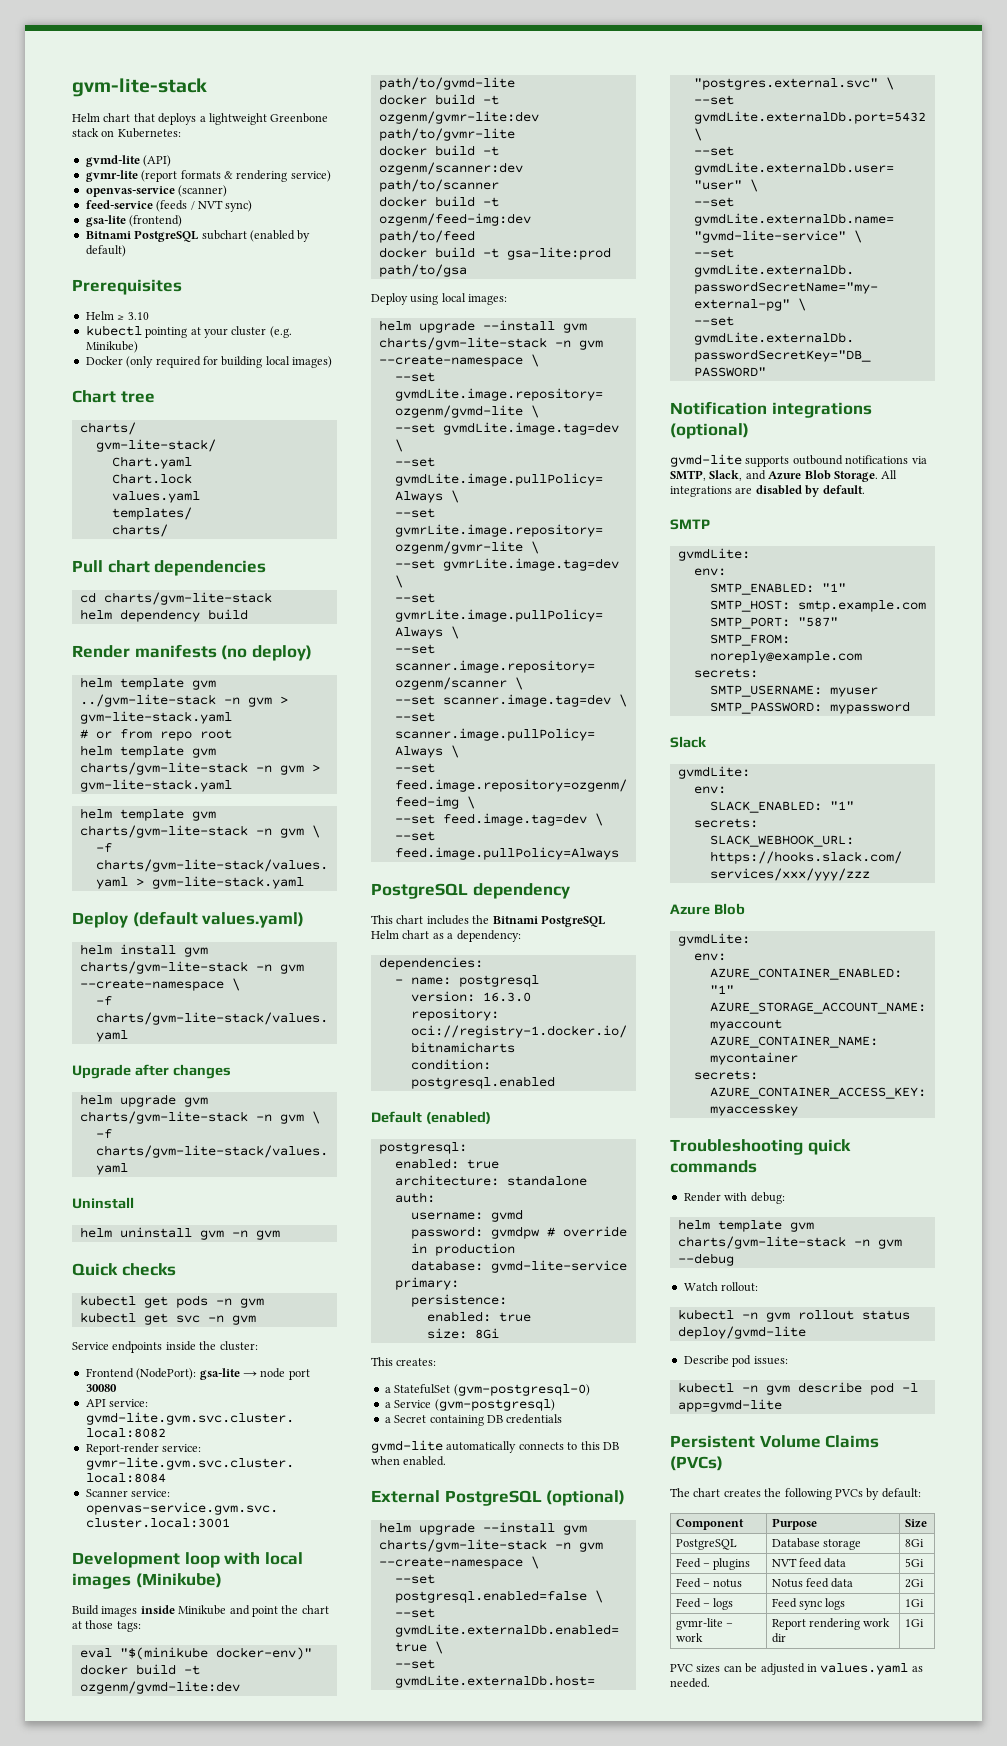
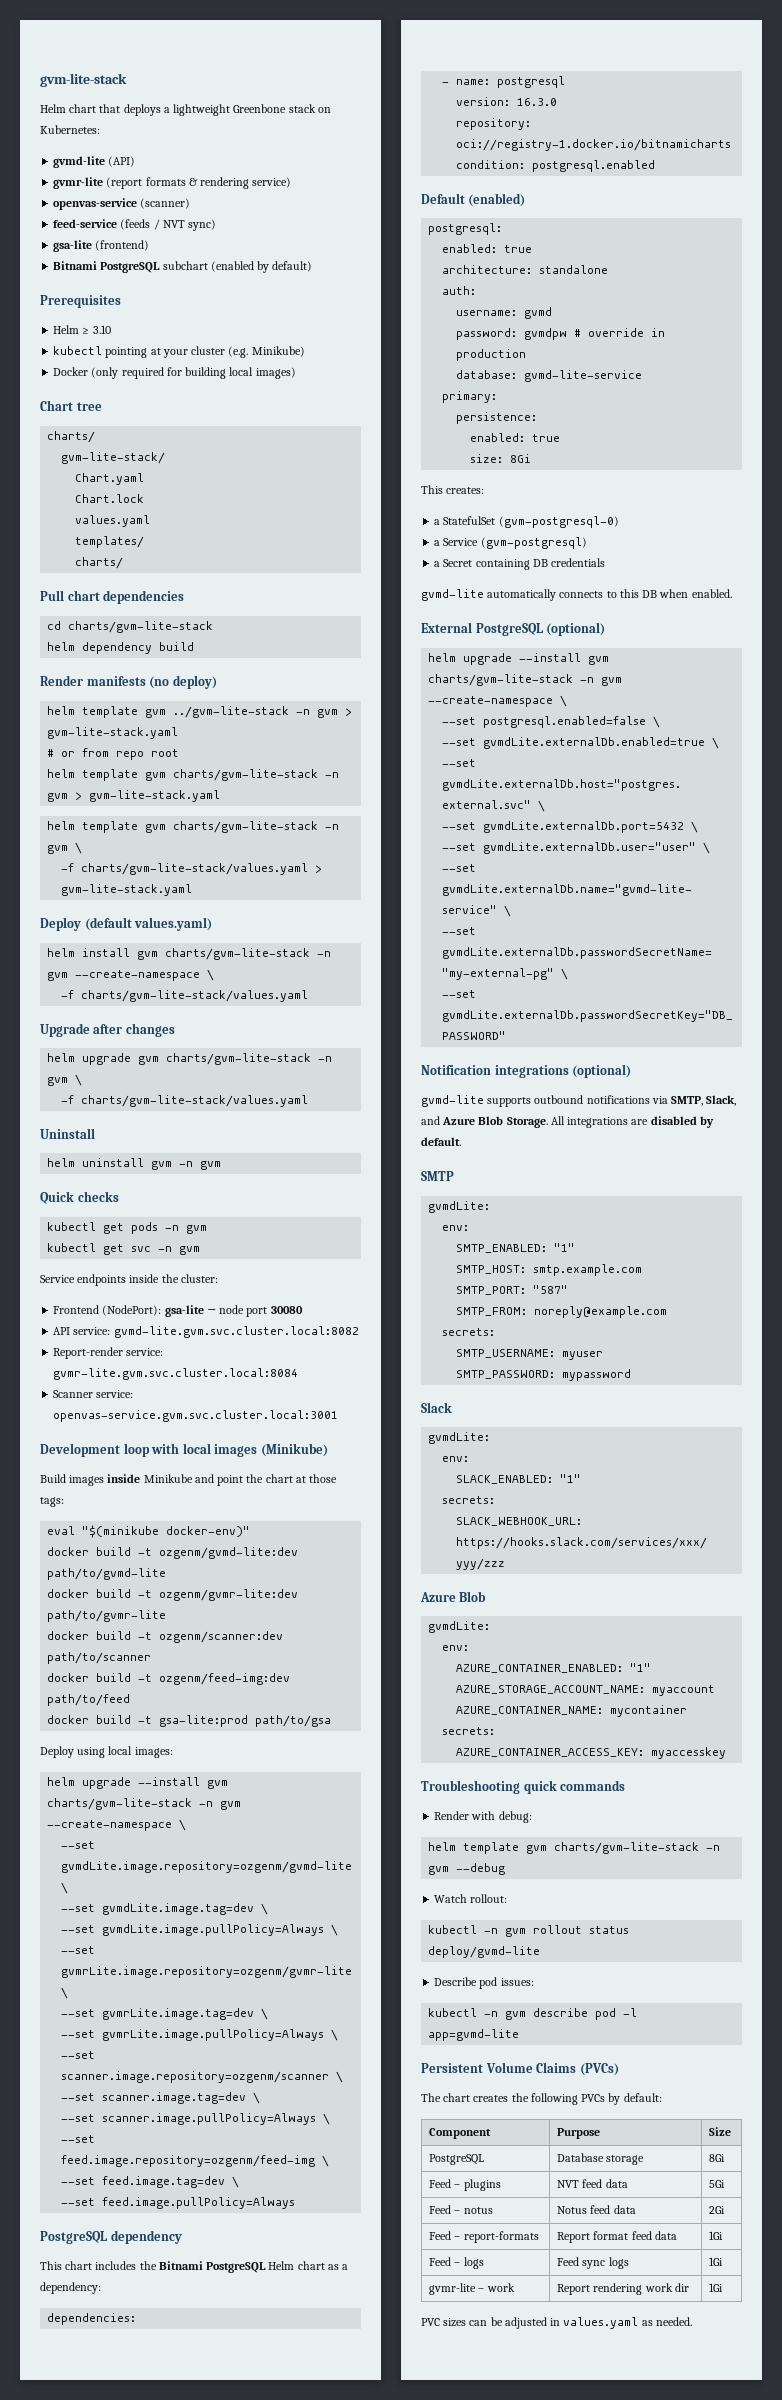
+ Feed – report-formats | Report format feed data | 1Gi

